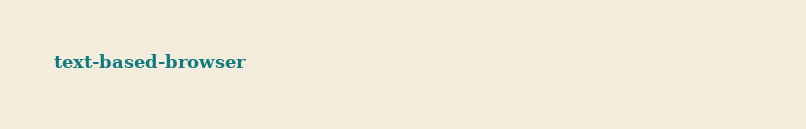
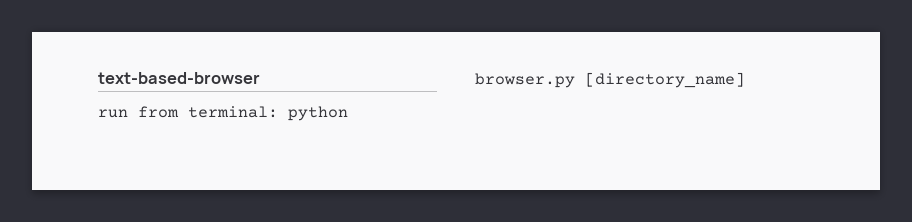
+ run from terminal: python browser.py [directory_name]

